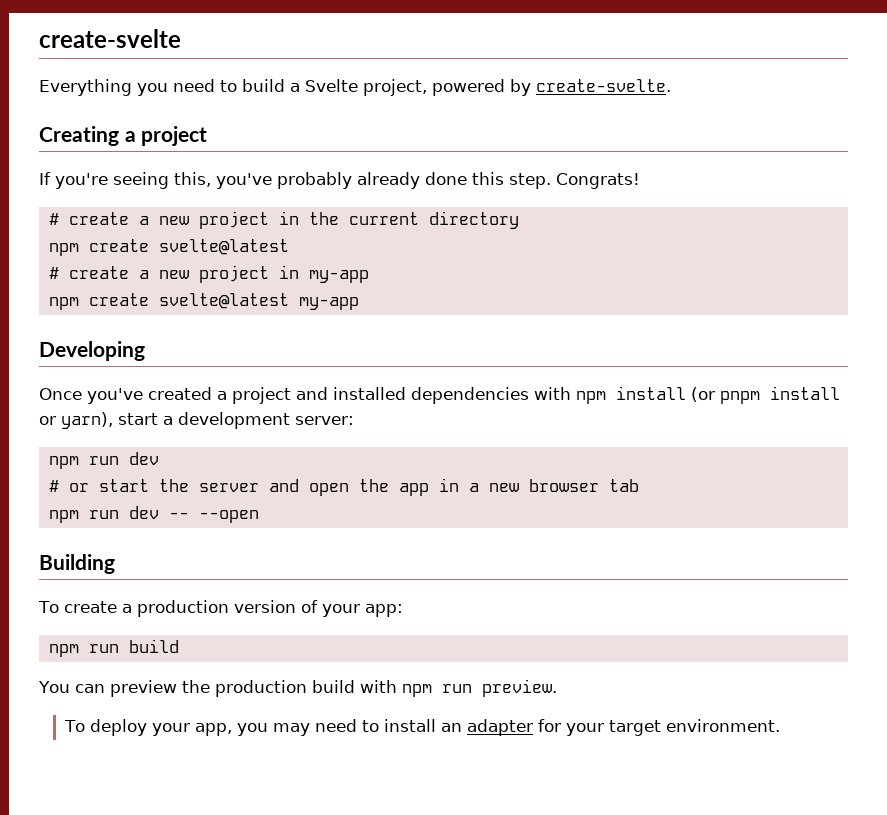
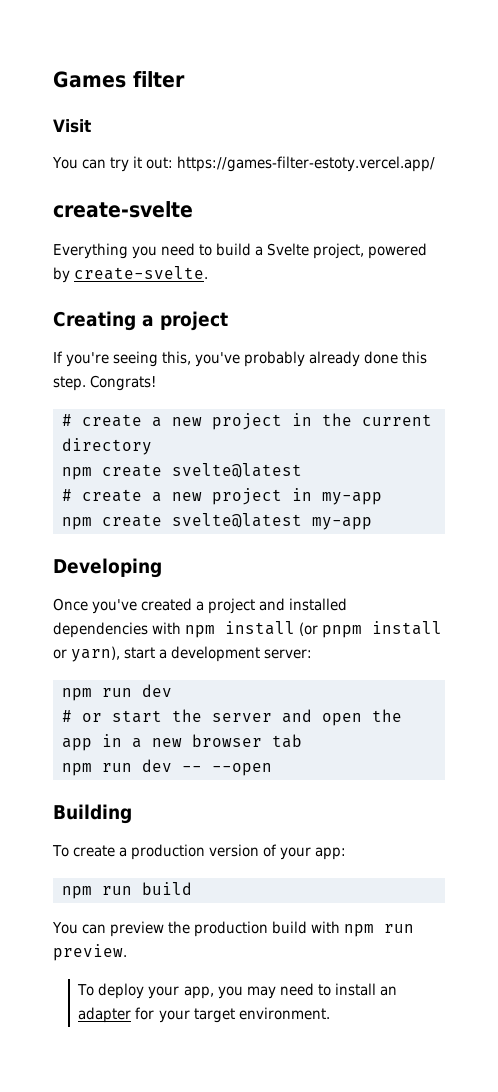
+ Games filter
+ Visit
+ You can try it out: https://games-filter-estoty.vercel.app/

